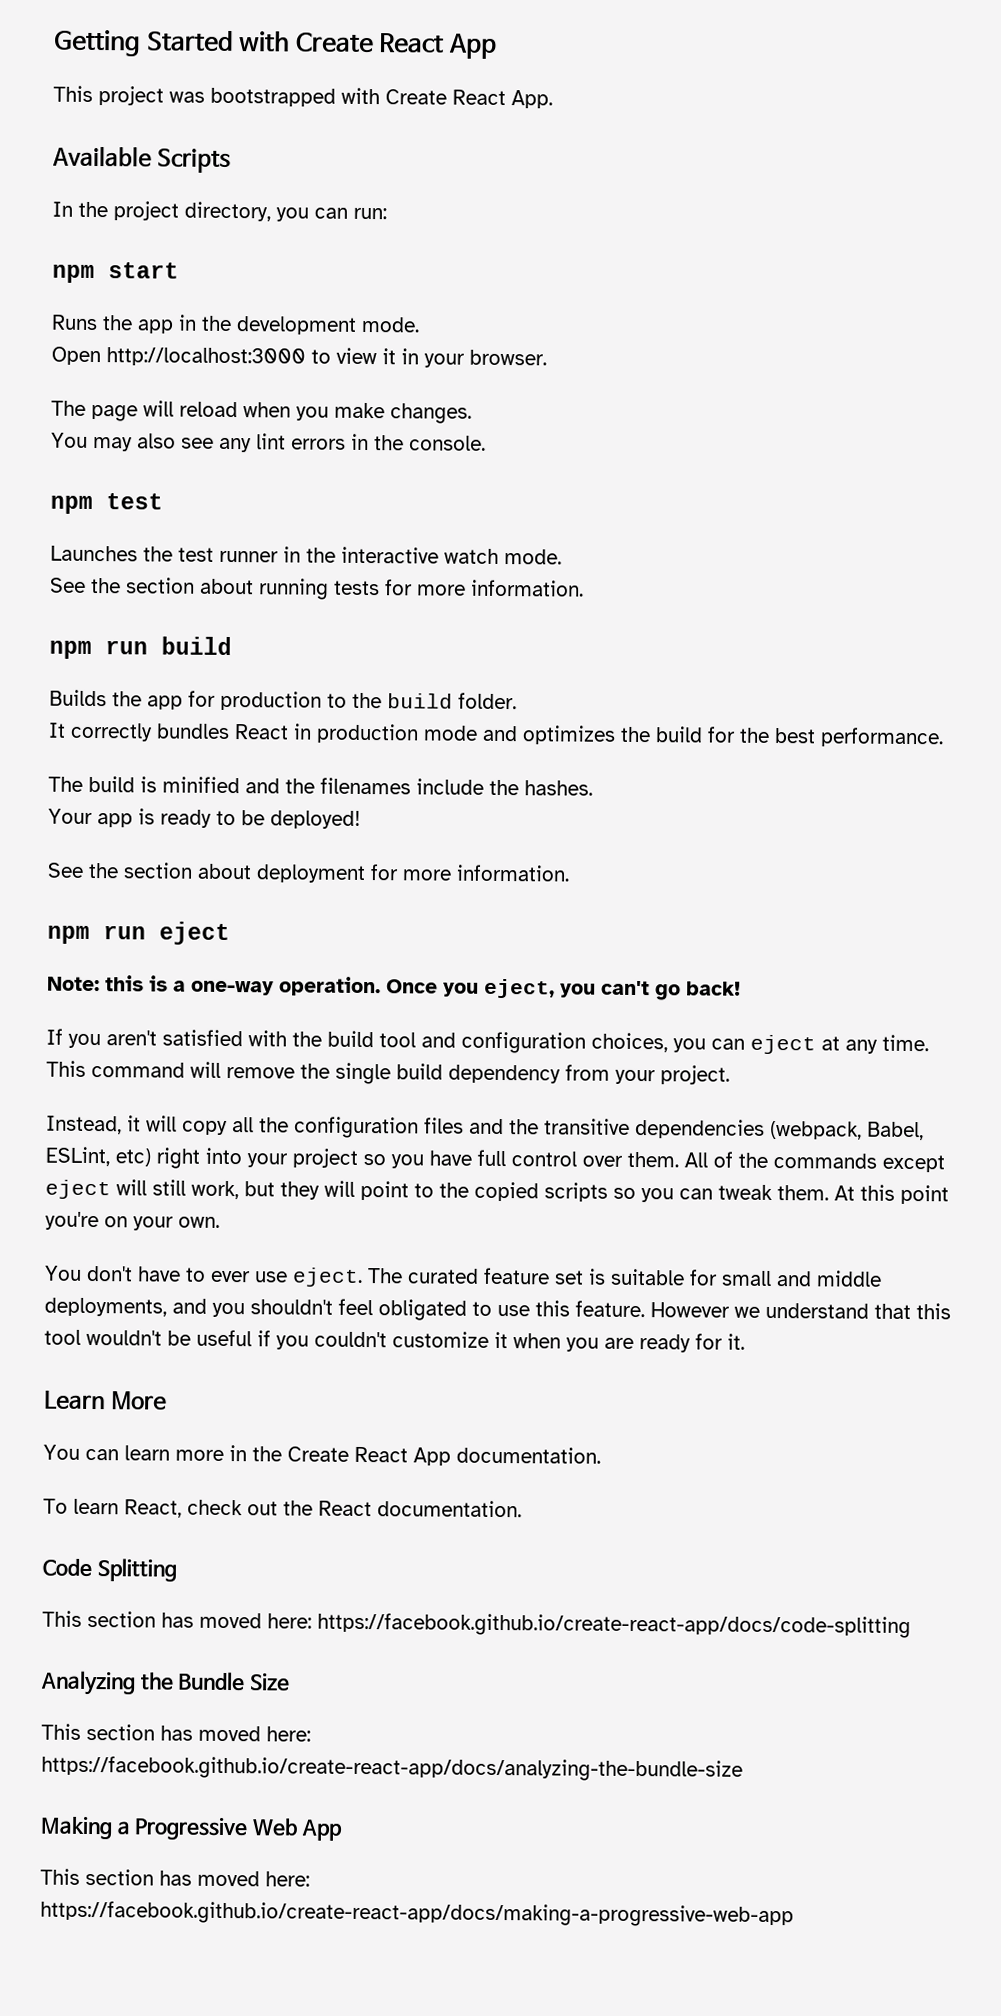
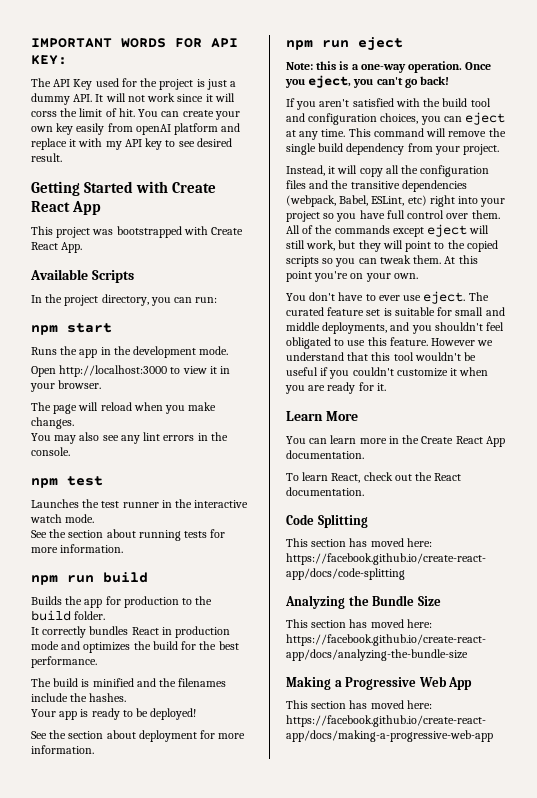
+ IMPORTANT WORDS FOR API KEY:
+ The API Key used for the project is just a dummy API. It will not work since it will corss the limit of hit. You can create your own key easily from openAI platform and replace it with my API key to see desired result.

